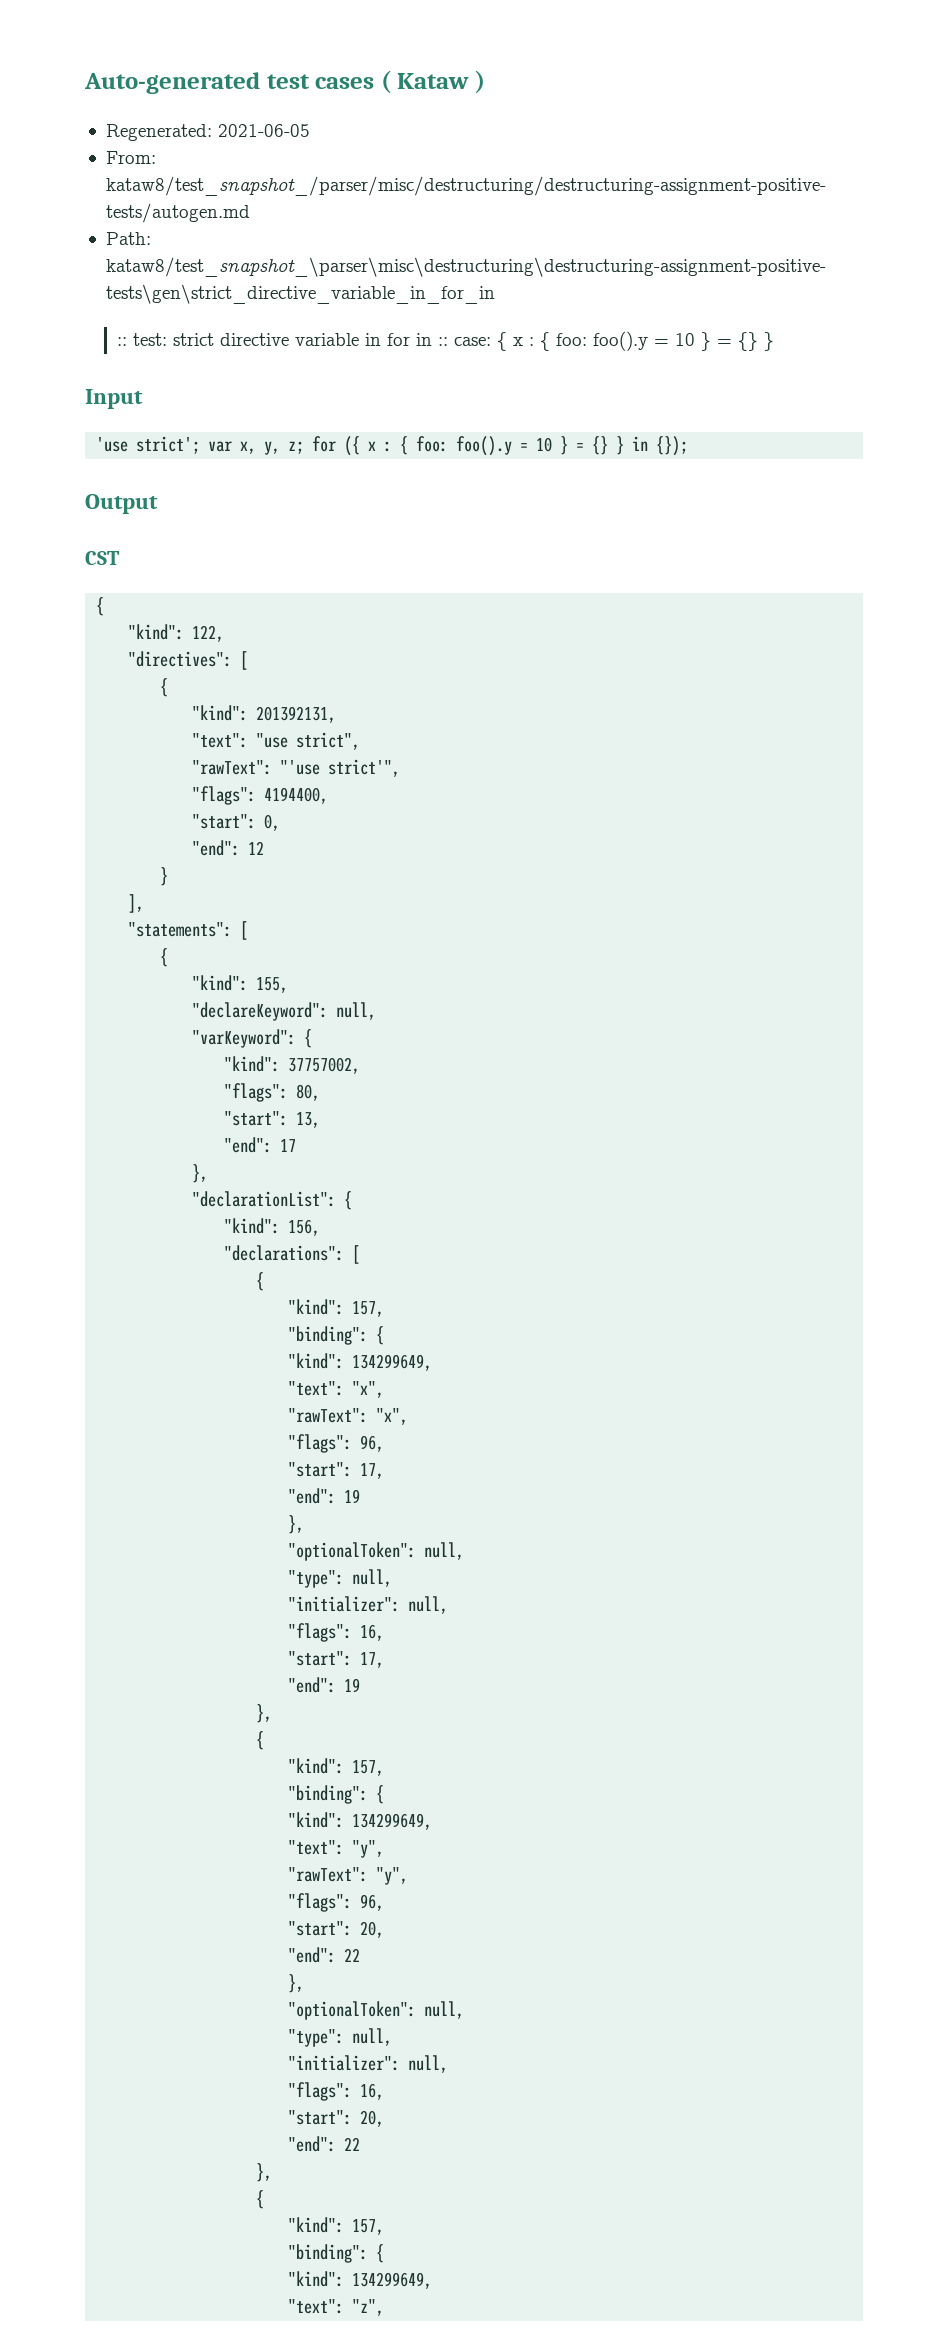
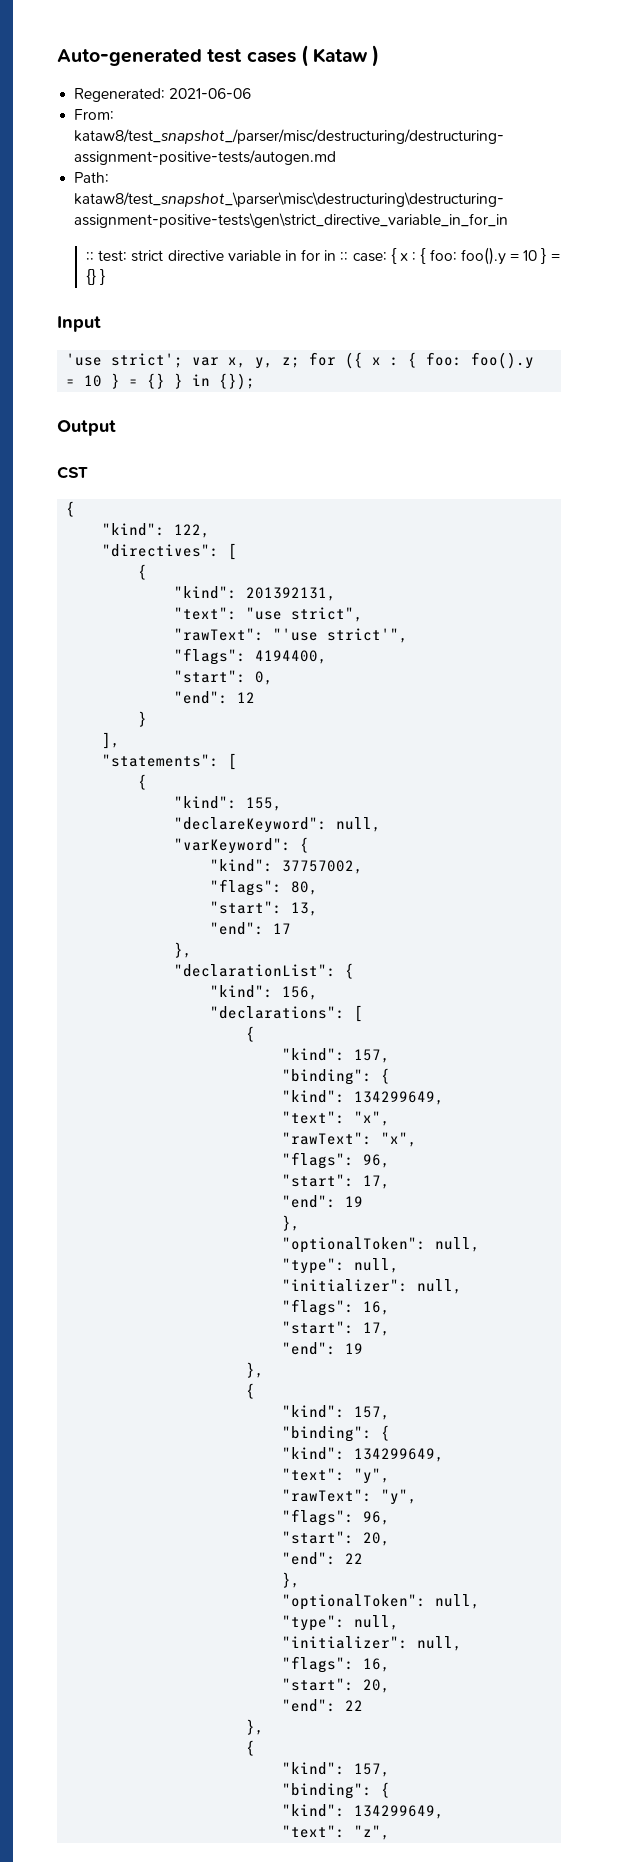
- Regenerated: 2021-06-05
+ Regenerated: 2021-06-06

